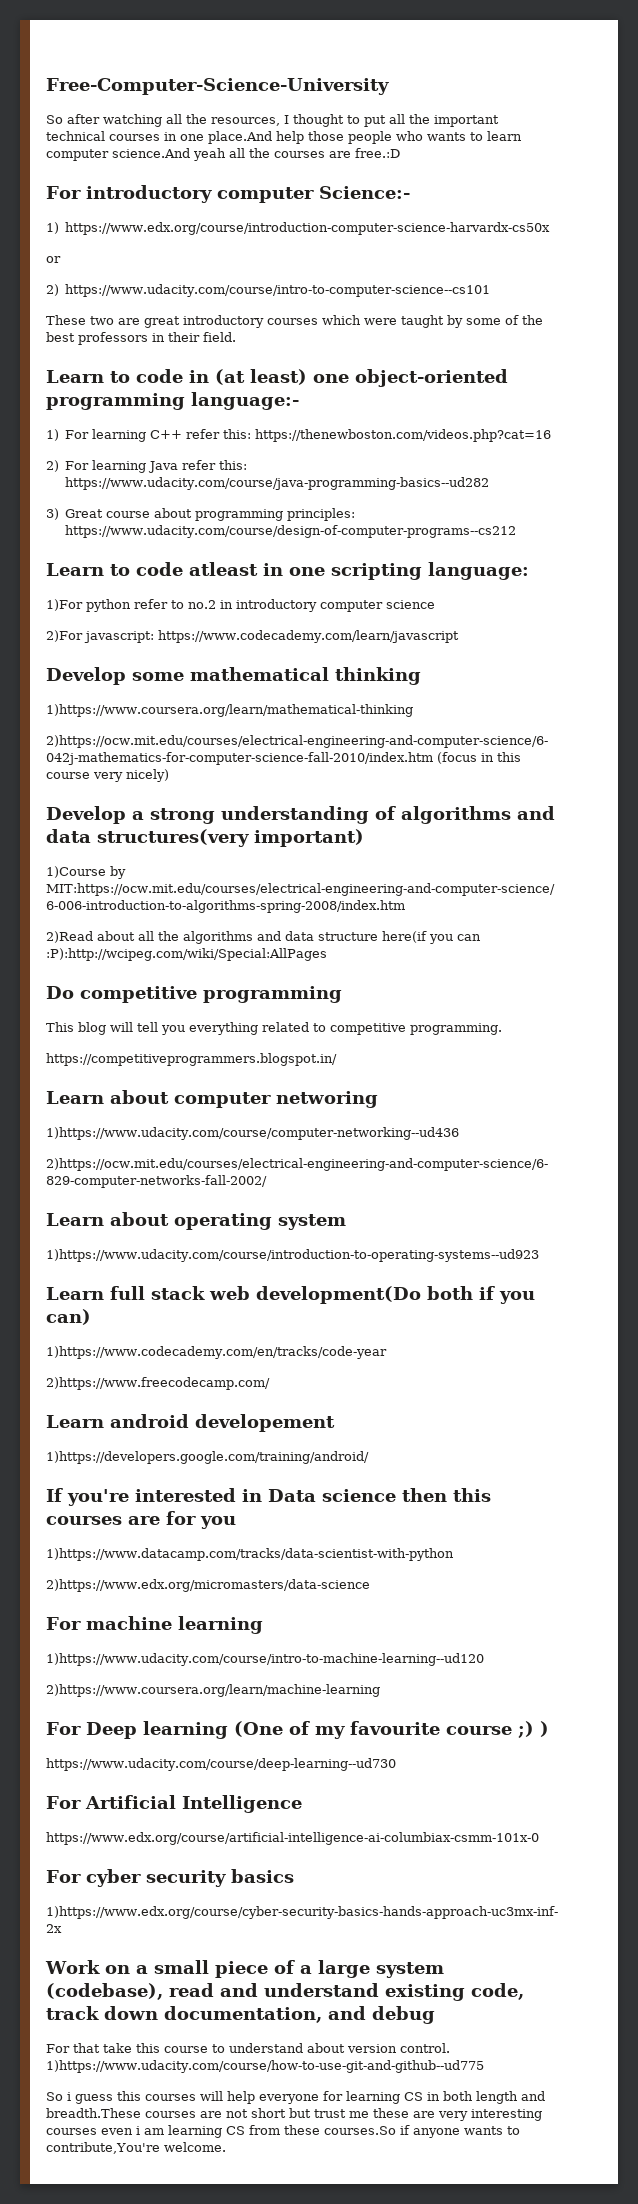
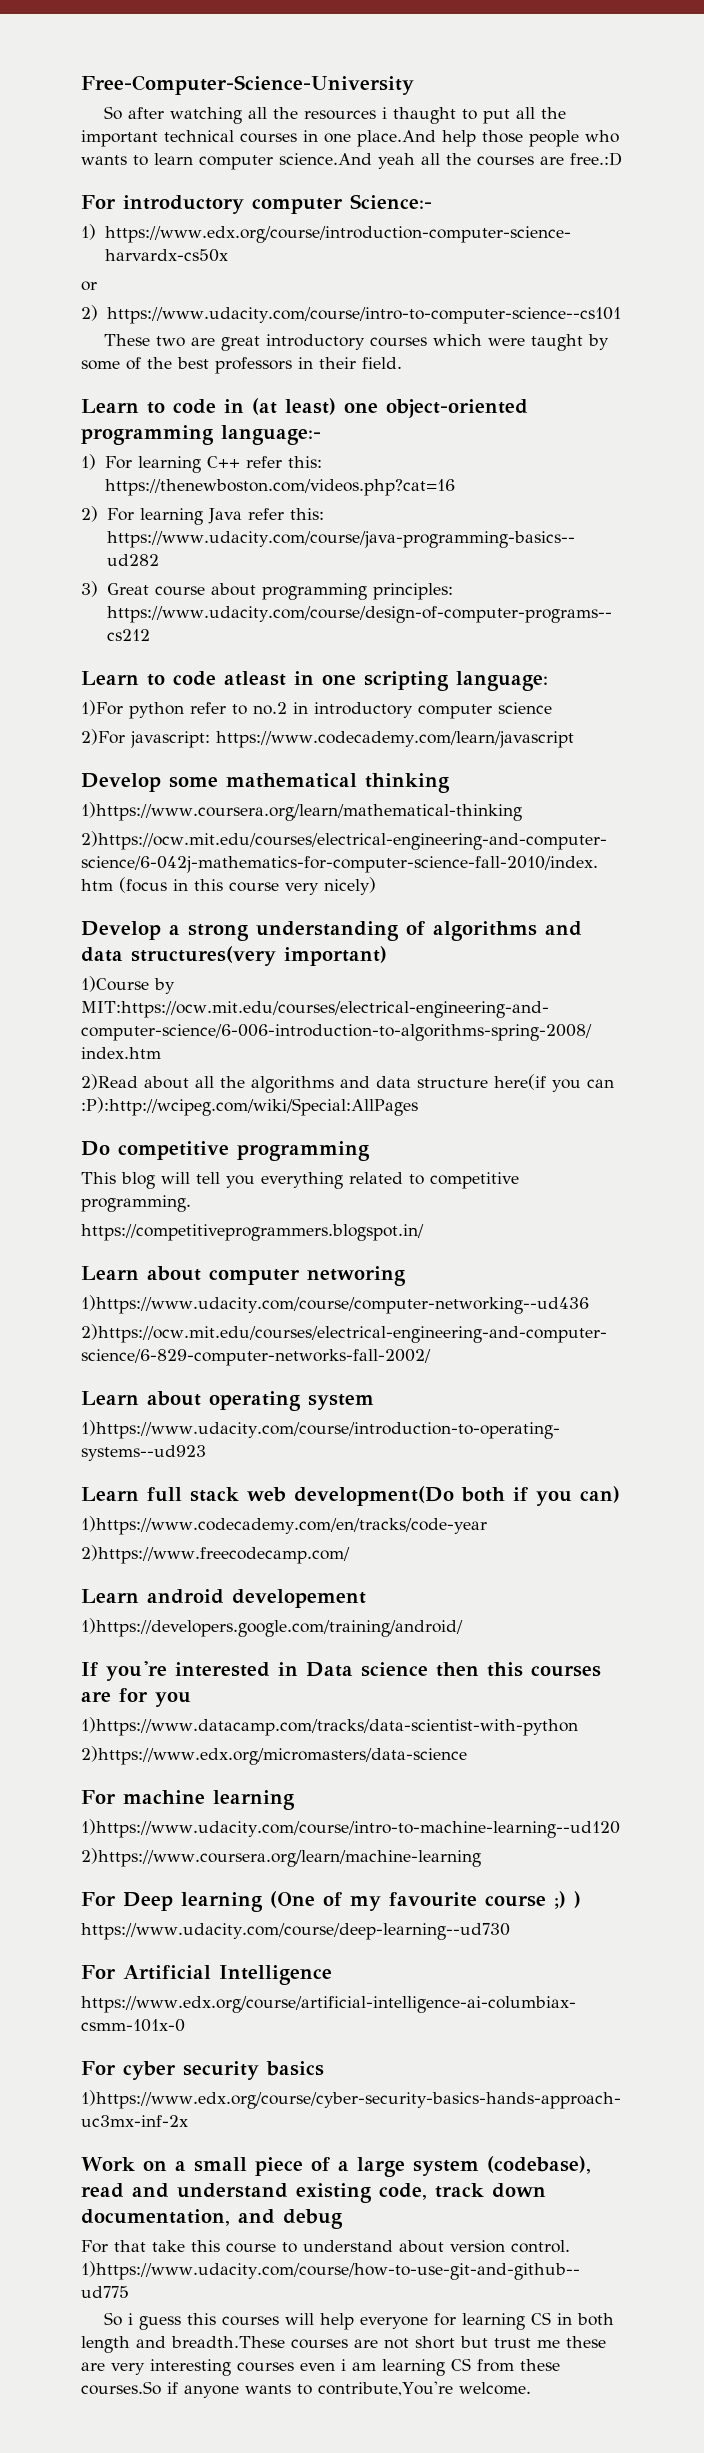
- So after watching all the resources, I thought to put all the important technical courses in one place.And help those people who wants to learn computer science.And yeah all the courses are free.:D
+ So after watching all the resources i thaught to put all the important technical courses in one place.And help those people who wants to learn computer science.And yeah all the courses are free.:D

